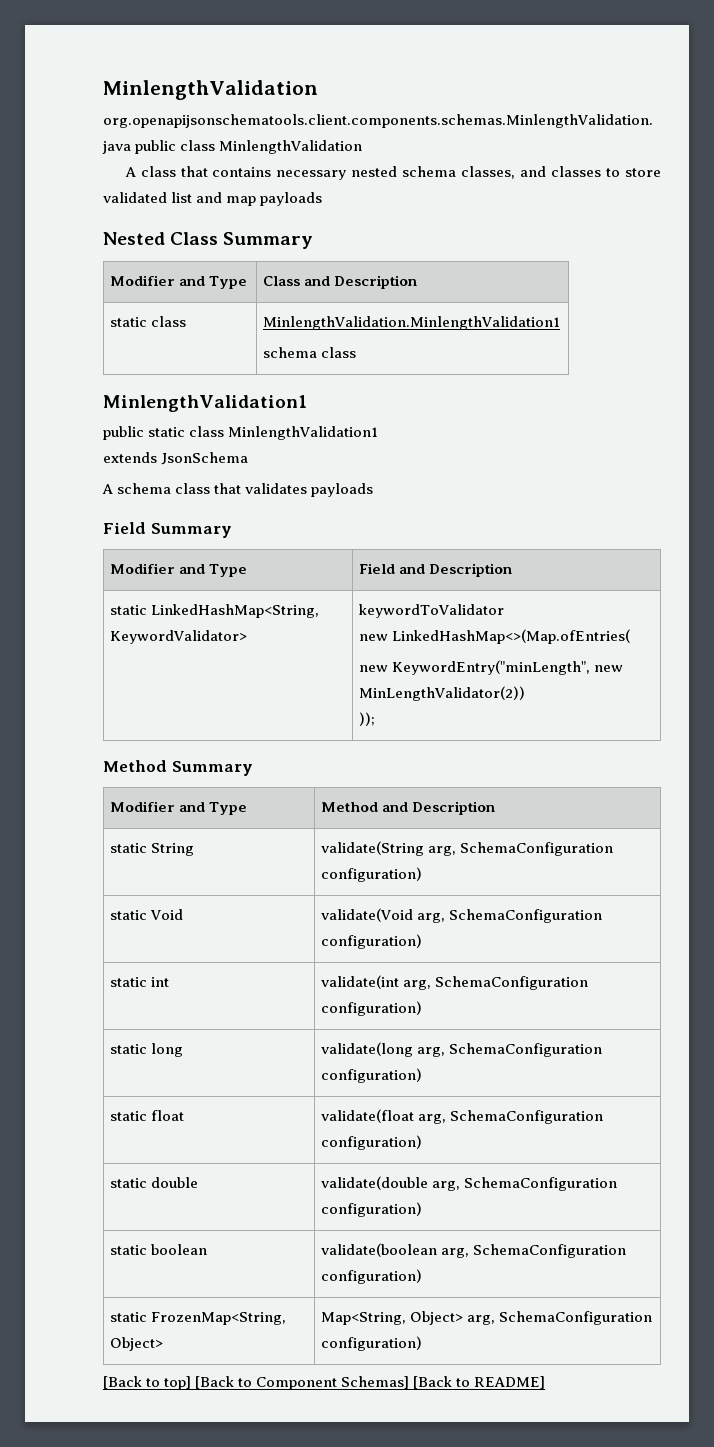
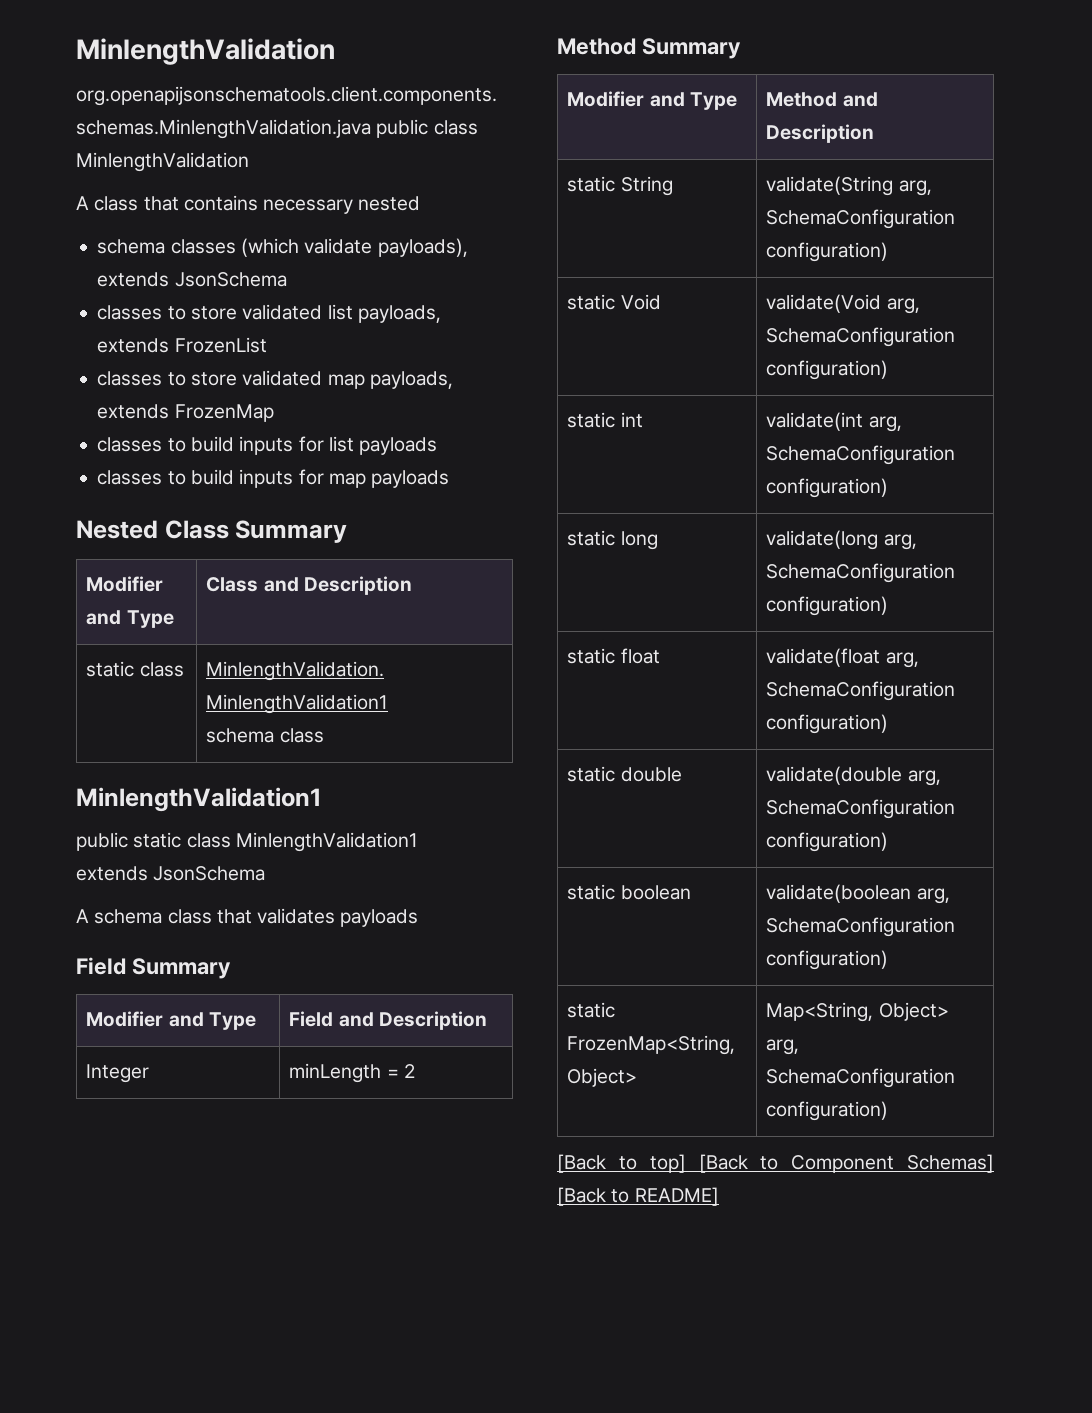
- A class that contains necessary nested schema classes, and classes to store validated list and map payloads
+ A class that contains necessary nested
+ schema classes (which validate payloads), extends JsonSchema
+ classes to store validated list payloads, extends FrozenList
+ classes to store validated map payloads, extends FrozenMap
+ classes to build inputs for list payloads
+ classes to build inputs for map payloads
- static LinkedHashMap<String, KeywordValidator> | keywordToValidator
- new LinkedHashMap<>(Map.ofEntries(
- new KeywordEntry("minLength", new MinLengthValidator(2))
- ));
+ Integer | minLength = 2

